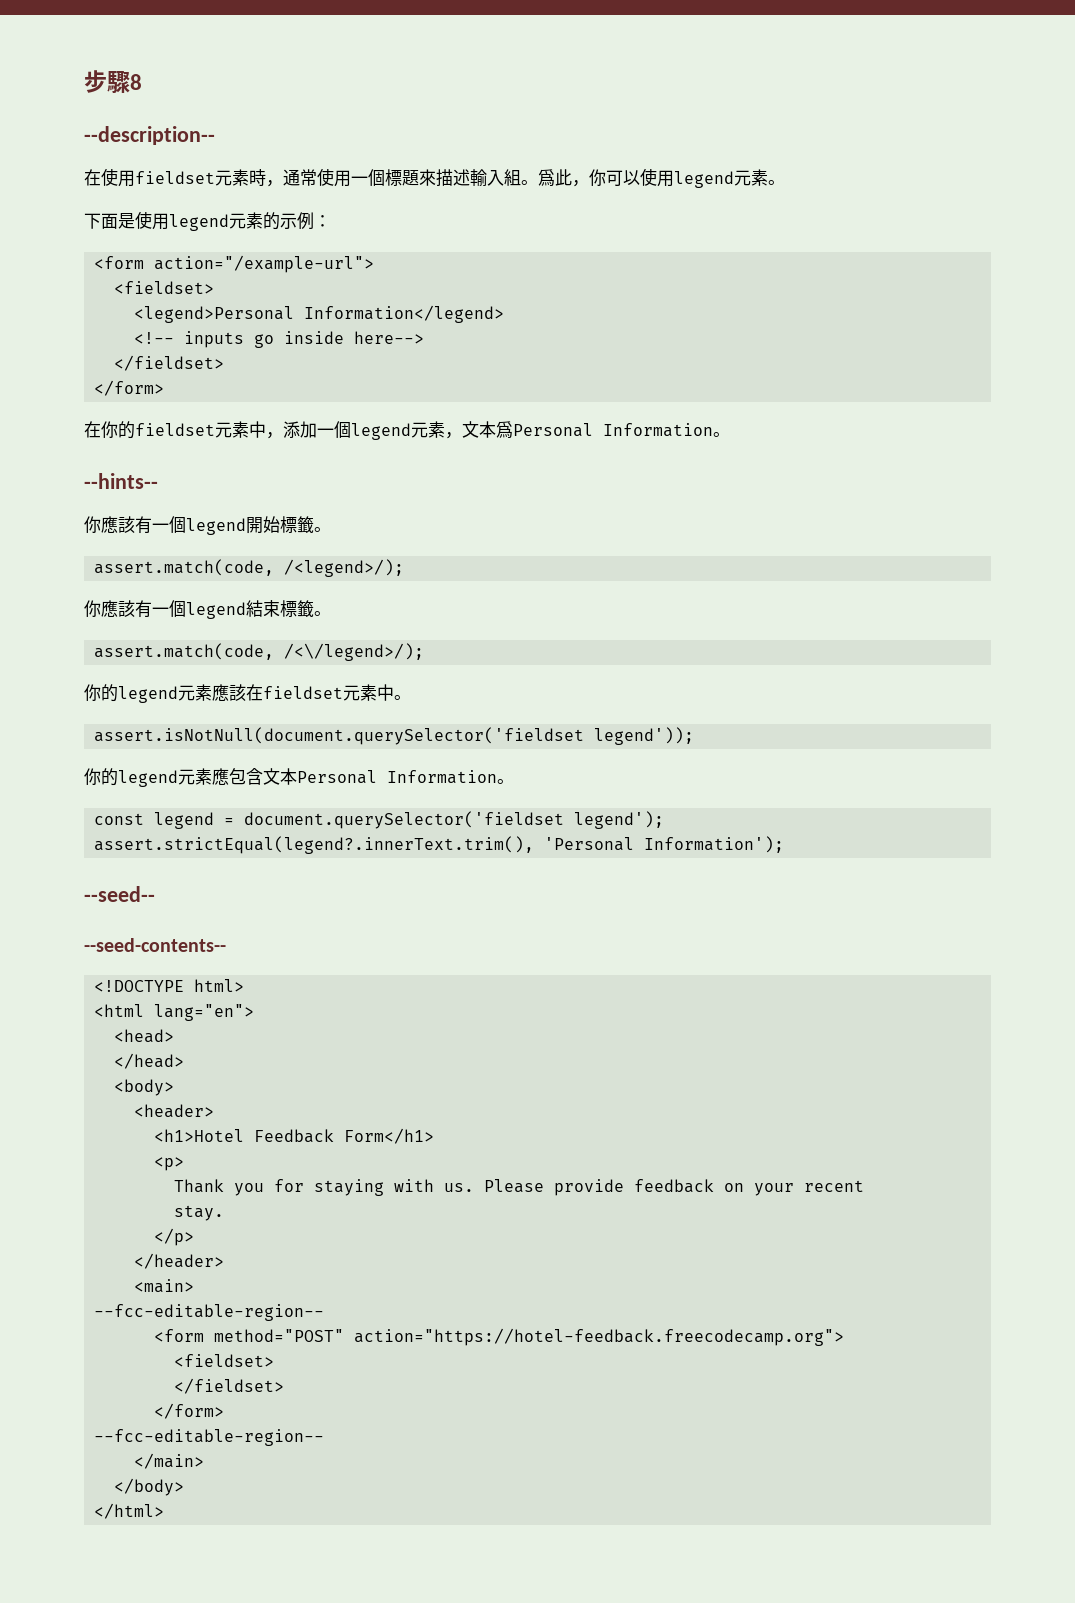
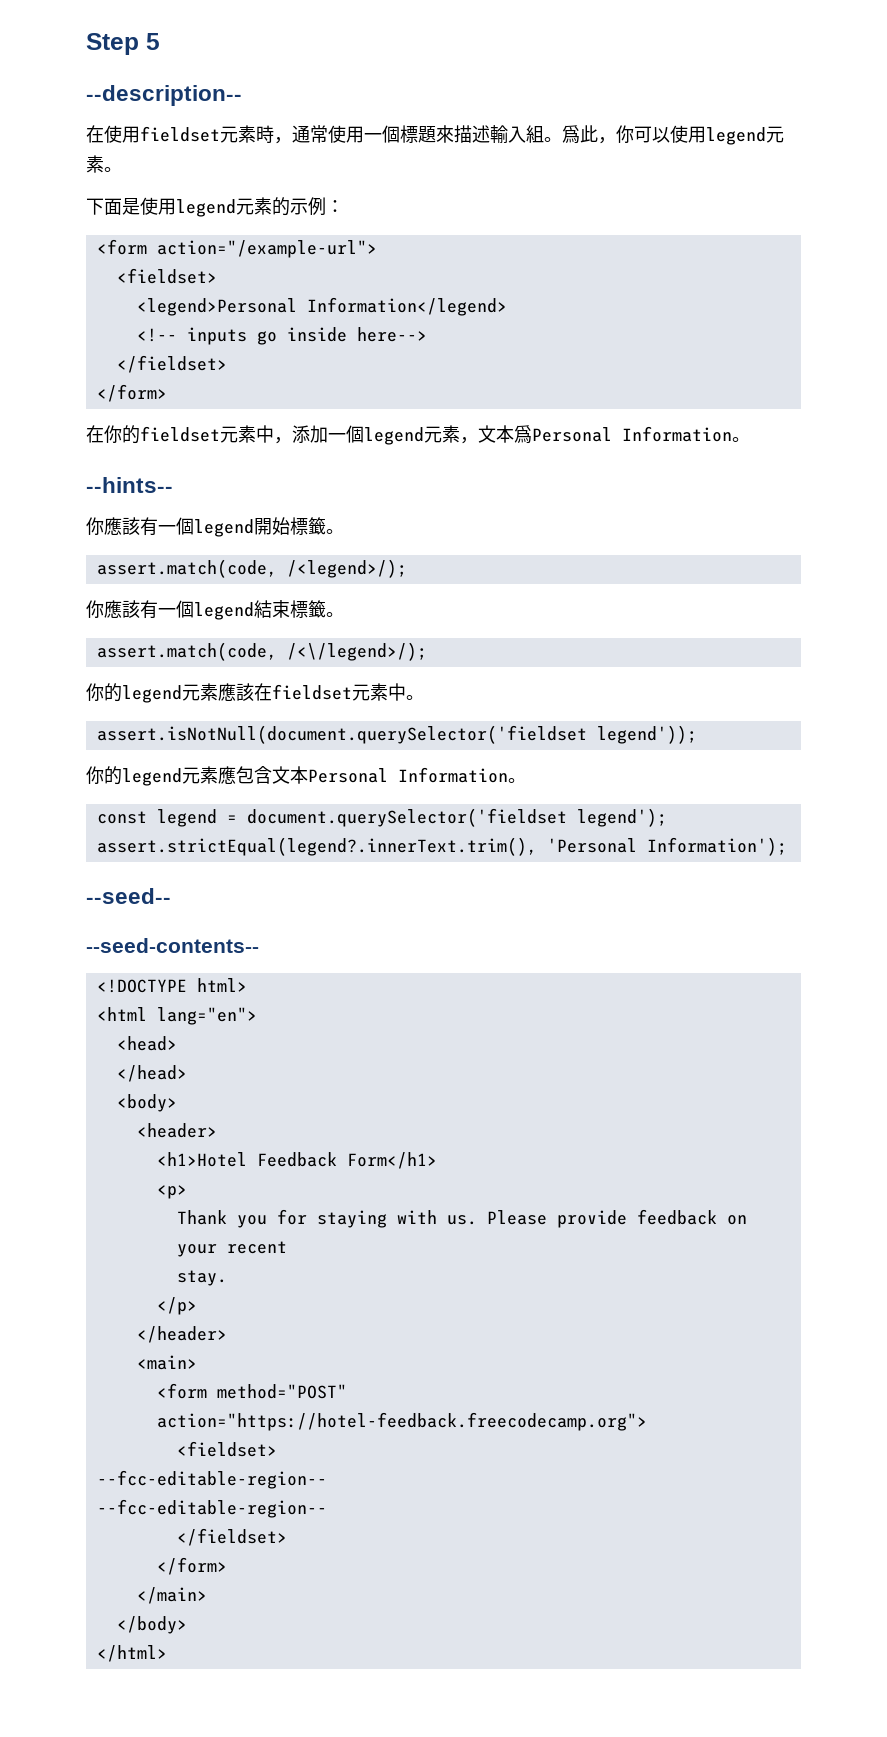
- 步驟8
+ Step 5
  <main>
- --fcc-editable-region--
  <form method="POST" action="https://hotel-feedback.freecodecamp.org">
  <fieldset>
+ --fcc-editable-region--
+ --fcc-editable-region--
  </fieldset>
  </form>
- --fcc-editable-region--

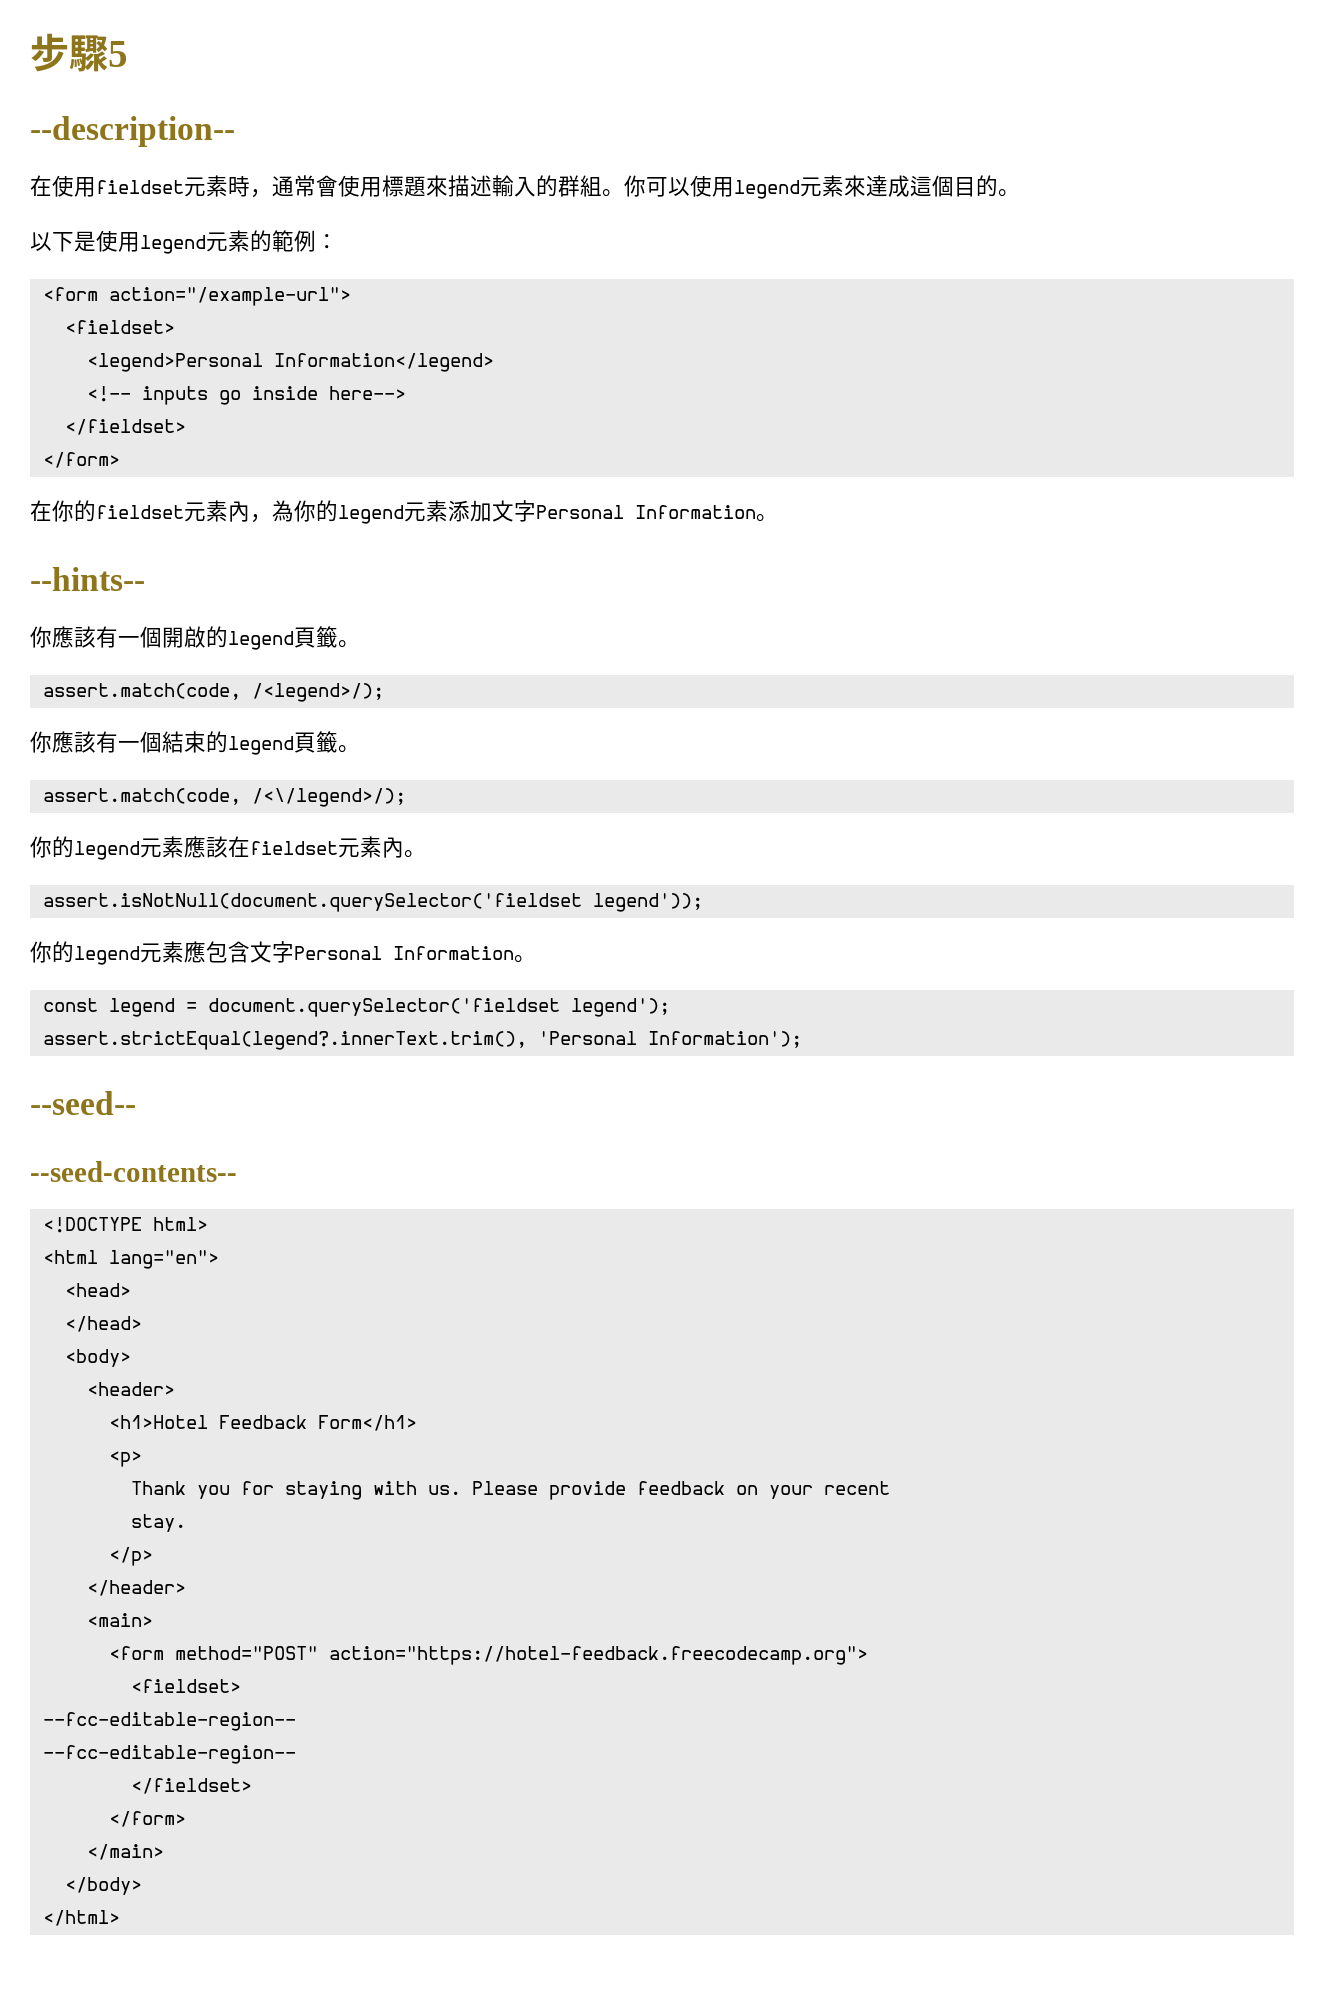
- Step 5
+ 步驟5
- 在使用fieldset元素時，通常使用一個標題來描述輸入組。爲此，你可以使用legend元素。
- 下面是使用legend元素的示例：
+ 在使用fieldset元素時，通常會使用標題來描述輸入的群組。你可以使用legend元素來達成這個目的。
+ 以下是使用legend元素的範例：
- 在你的fieldset元素中，添加一個legend元素，文本爲Personal Information。
+ 在你的fieldset元素內，為你的legend元素添加文字Personal Information。
- 你應該有一個legend開始標籤。
+ 你應該有一個開啟的legend頁籤。
- 你應該有一個legend結束標籤。
+ 你應該有一個結束的legend頁籤。
- 你的legend元素應該在fieldset元素中。
+ 你的legend元素應該在fieldset元素內。
- 你的legend元素應包含文本Personal Information。
+ 你的legend元素應包含文字Personal Information。

